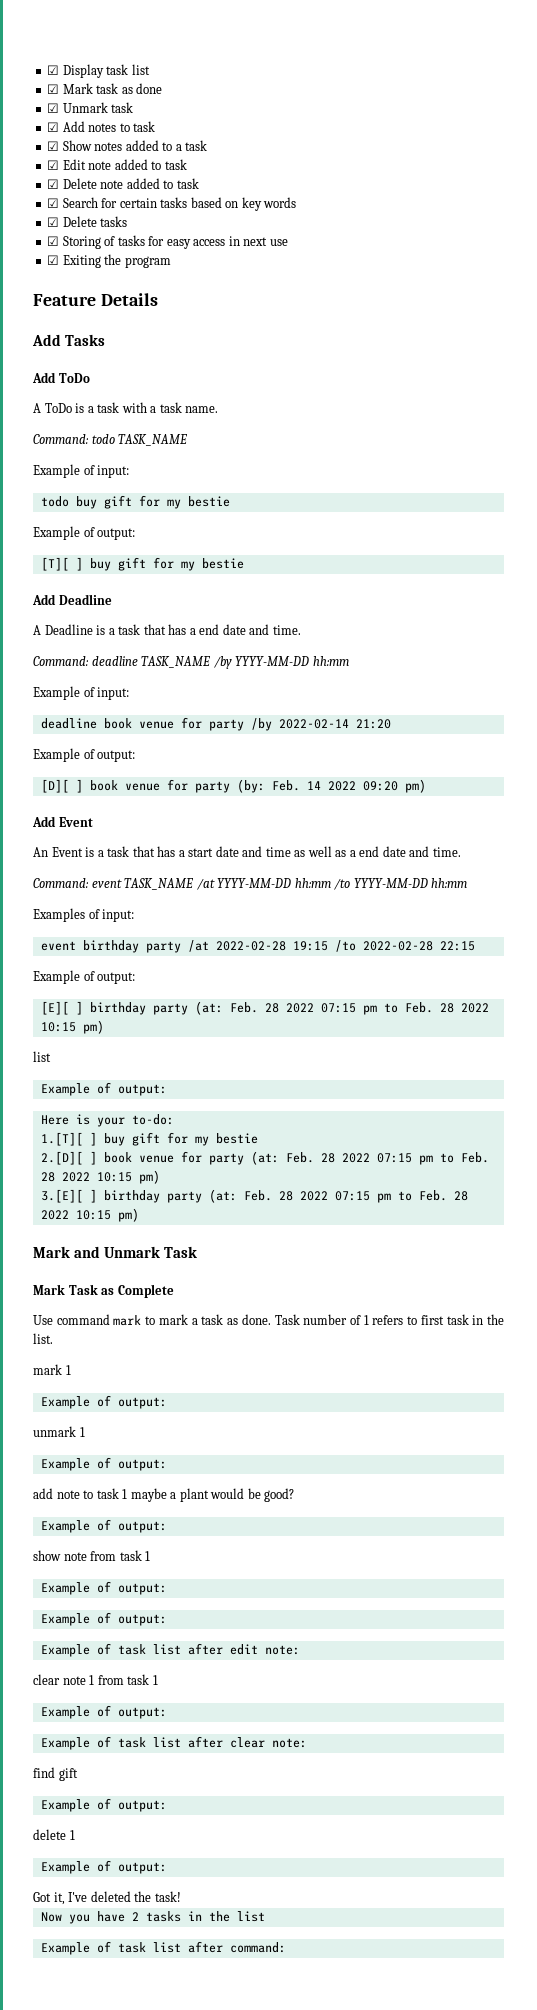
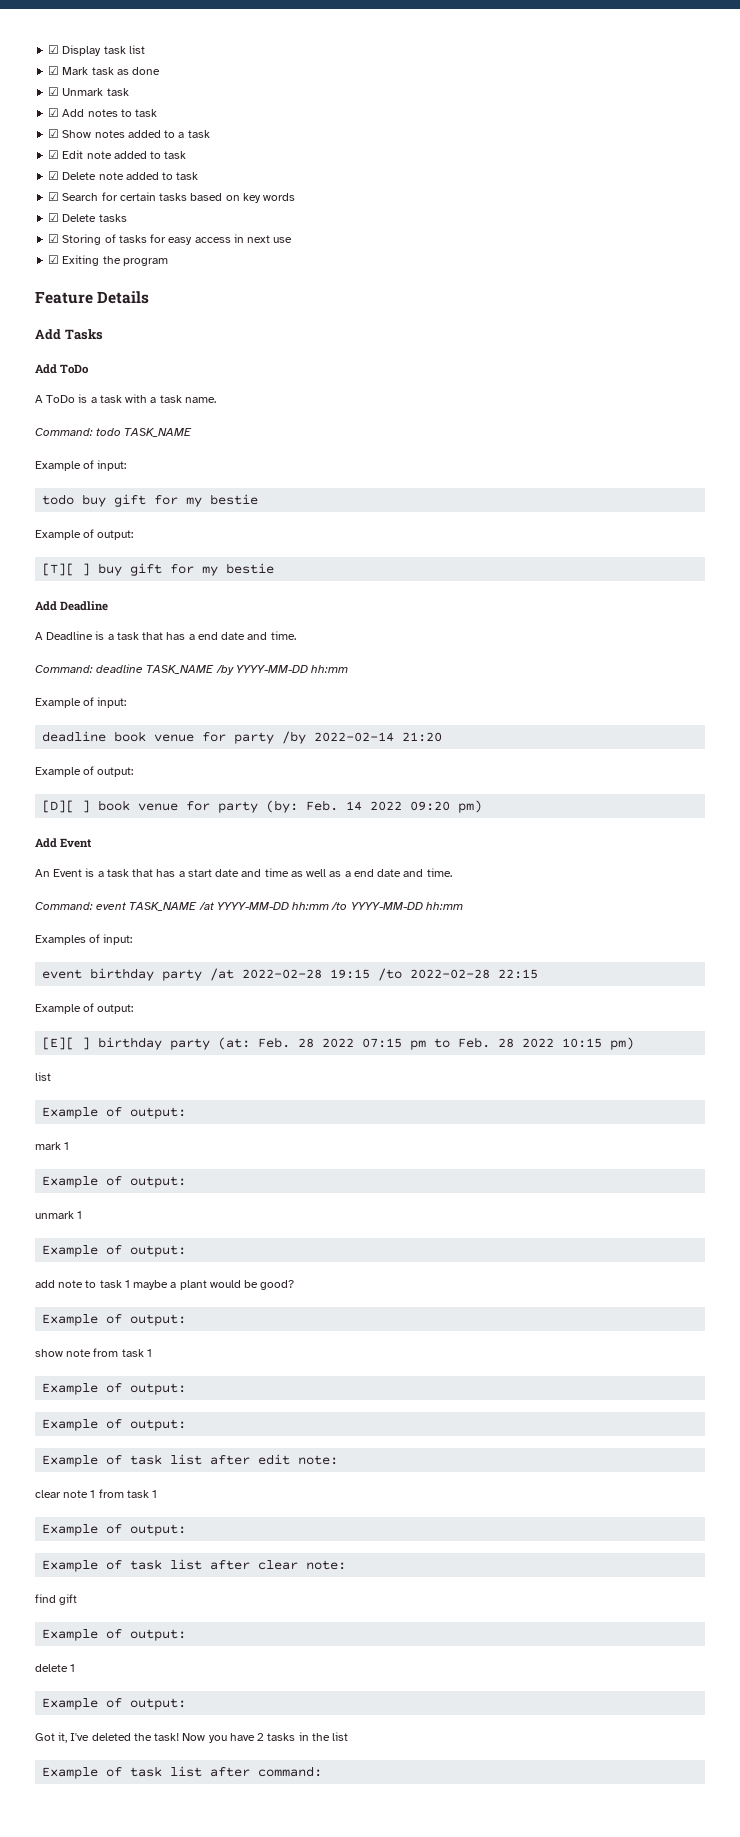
- Here is your to-do:
- 1.[T][ ] buy gift for my bestie
- 2.[D][ ] book venue for party (at: Feb. 28 2022 07:15 pm to Feb. 28 2022 10:15 pm)
- 3.[E][ ] birthday party (at: Feb. 28 2022 07:15 pm to Feb. 28 2022 10:15 pm)
- Mark and Unmark Task
- Mark Task as Complete
- Use command mark to mark a task as done. Task number of 1 refers to first task in the list.
- Got it, I've deleted the task!
- Now you have 2 tasks in the list
+ Got it, I've deleted the task! Now you have 2 tasks in the list

